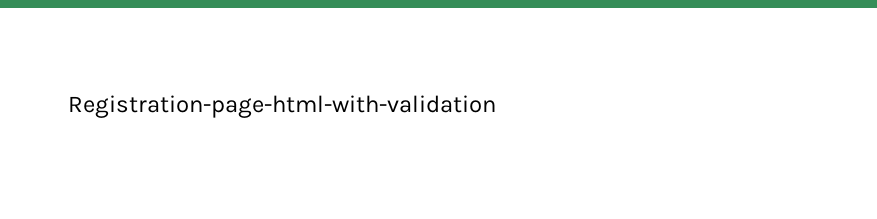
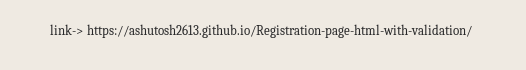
- Registration-page-html-with-validation
+ link-> https://ashutosh2613.github.io/Registration-page-html-with-validation/

